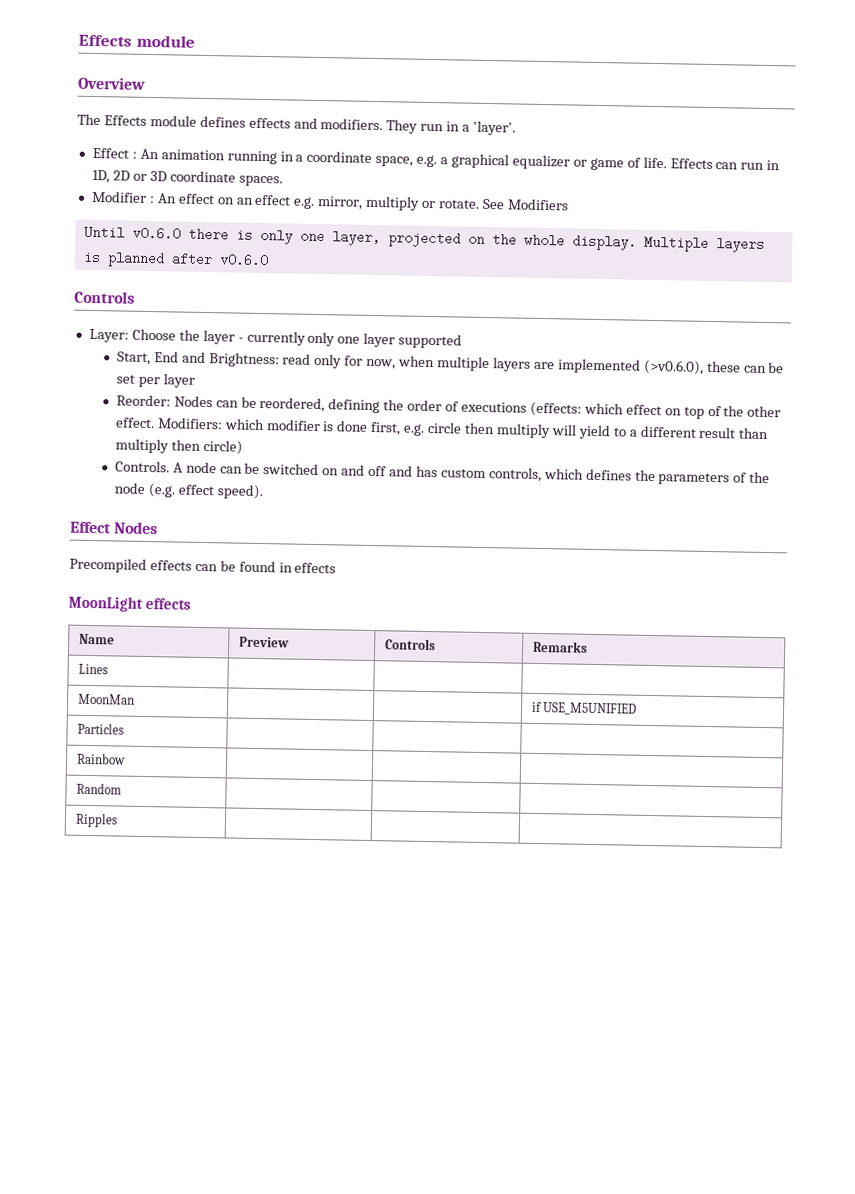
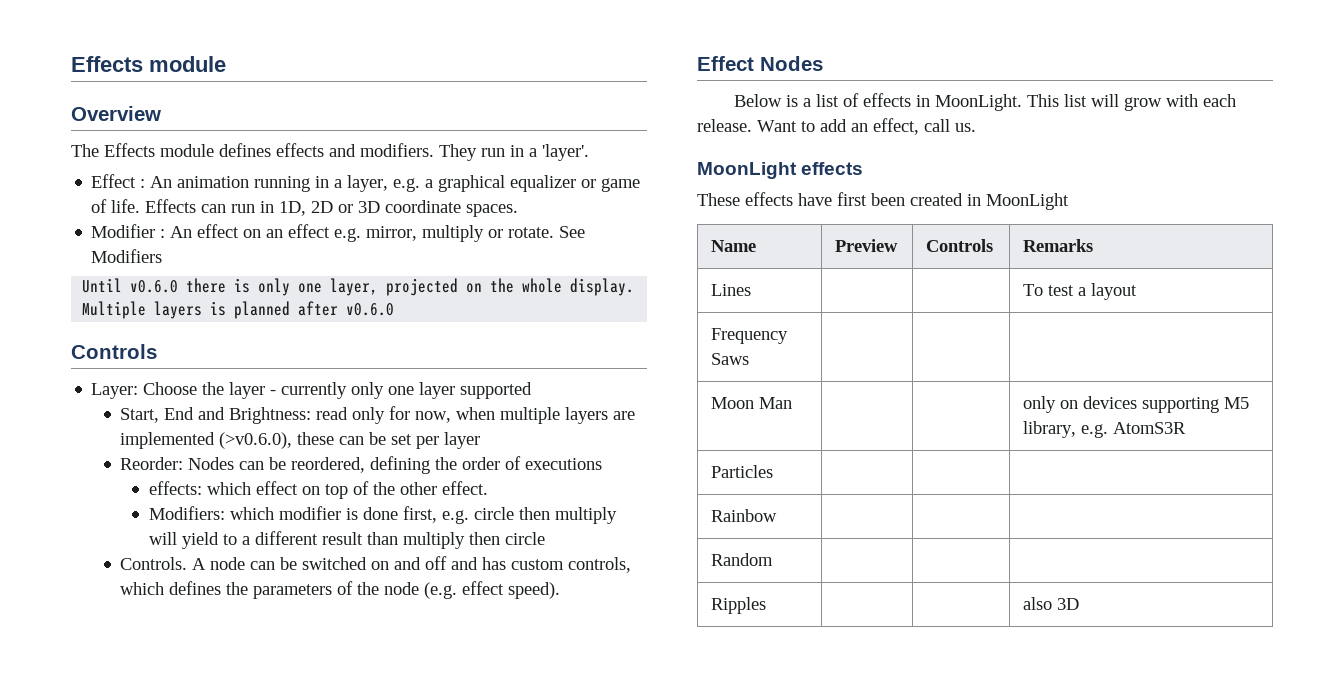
- Effect : An animation running in a coordinate space, e.g. a graphical equalizer or game of life.
+ Effect : An animation running in a layer, e.g. a graphical equalizer or game of life.
- Reorder: Nodes can be reordered, defining the order of executions (effects: which effect on top of the other effect. Modifiers: which modifier is done first, e.g. circle then multiply will yield to a different result than multiply then circle)
+ Reorder: Nodes can be reordered, defining the order of executions
+ effects: which effect on top of the other effect.
+ Modifiers: which modifier is done first, e.g. circle then multiply will yield to a different result than multiply then circle
- Precompiled effects can be found in effects
+ Below is a list of effects in MoonLight. This list will grow with each release. Want to add an effect, call us.
  MoonLight effects
+ These effects have first been created in MoonLight
- Lines | | |
- MoonMan | | | if USE_M5UNIFIED
+ Lines | | | To test a layout
+ Frequency Saws | | |
+ Moon Man | | | only on devices supporting M5 library, e.g. AtomS3R
- Ripples | | |
+ Ripples | | | also 3D

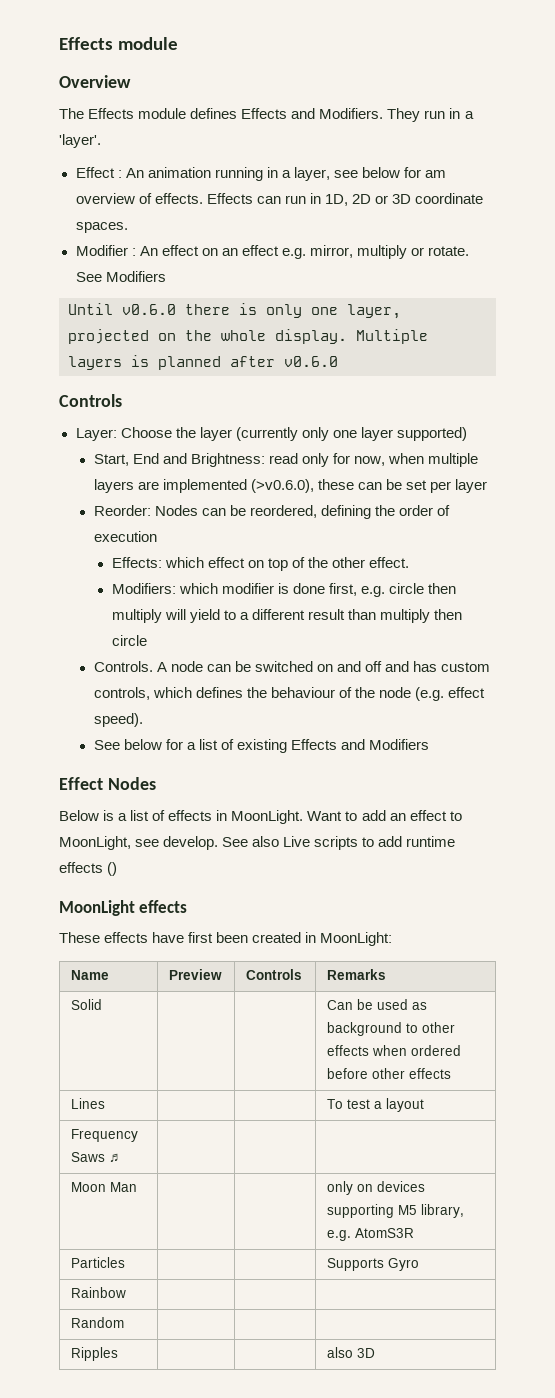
- The Effects module defines effects and modifiers.
+ The Effects module defines Effects and Modifiers.
- Effect : An animation running in a layer, e.g. a graphical equalizer or game of life.
+ Effect : An animation running in a layer, see below for am overview of effects.
- Layer: Choose the layer - currently only one layer supported
+ Layer: Choose the layer (currently only one layer supported)
- Reorder: Nodes can be reordered, defining the order of executions
- effects: which effect on top of the other effect.
+ Reorder: Nodes can be reordered, defining the order of execution
+ Effects: which effect on top of the other effect.
- A node can be switched on and off and has custom controls, which defines the parameters of the node (e.g. effect speed).
+ A node can be switched on and off and has custom controls, which defines the behaviour of the node (e.g. effect speed).
+ See below for a list of existing Effects and Modifiers
- This list will grow with each release. Want to add an effect, call us.
+ Want to add an effect to MoonLight, see develop. See also Live scripts to add runtime effects ()
- These effects have first been created in MoonLight
+ These effects have first been created in MoonLight:
+ Solid | | | Can be used as background to other effects when ordered before other effects
- Frequency Saws | | |
+ Frequency Saws ♫ | | |
- Particles | | |
+ Particles | | | Supports Gyro

